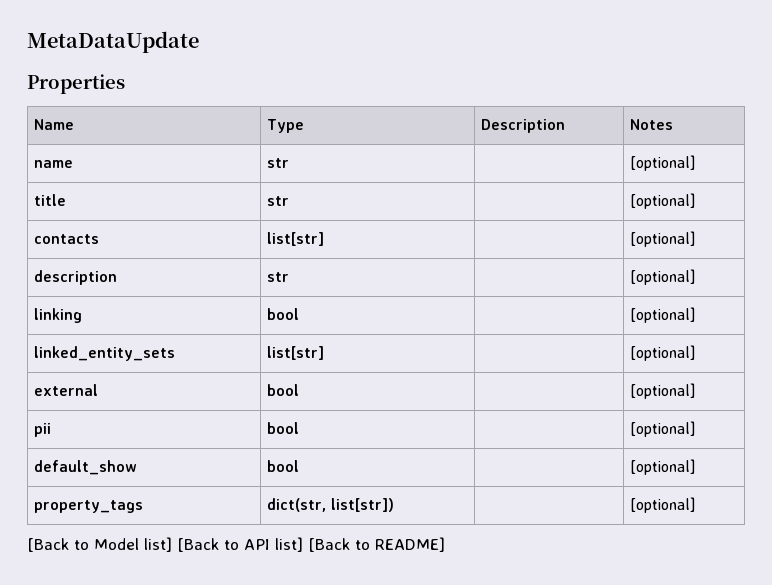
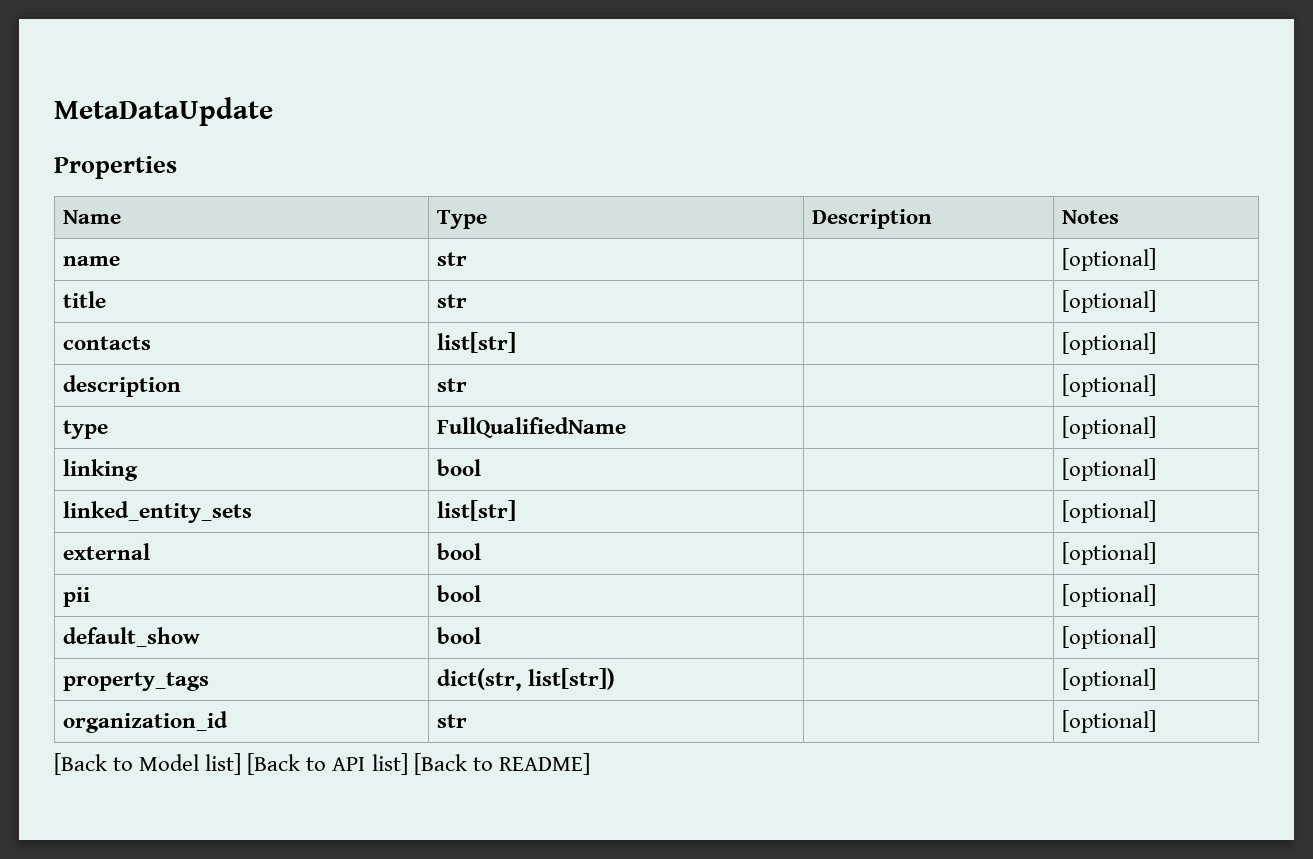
+ type | FullQualifiedName | | [optional]
+ organization_id | str | | [optional]

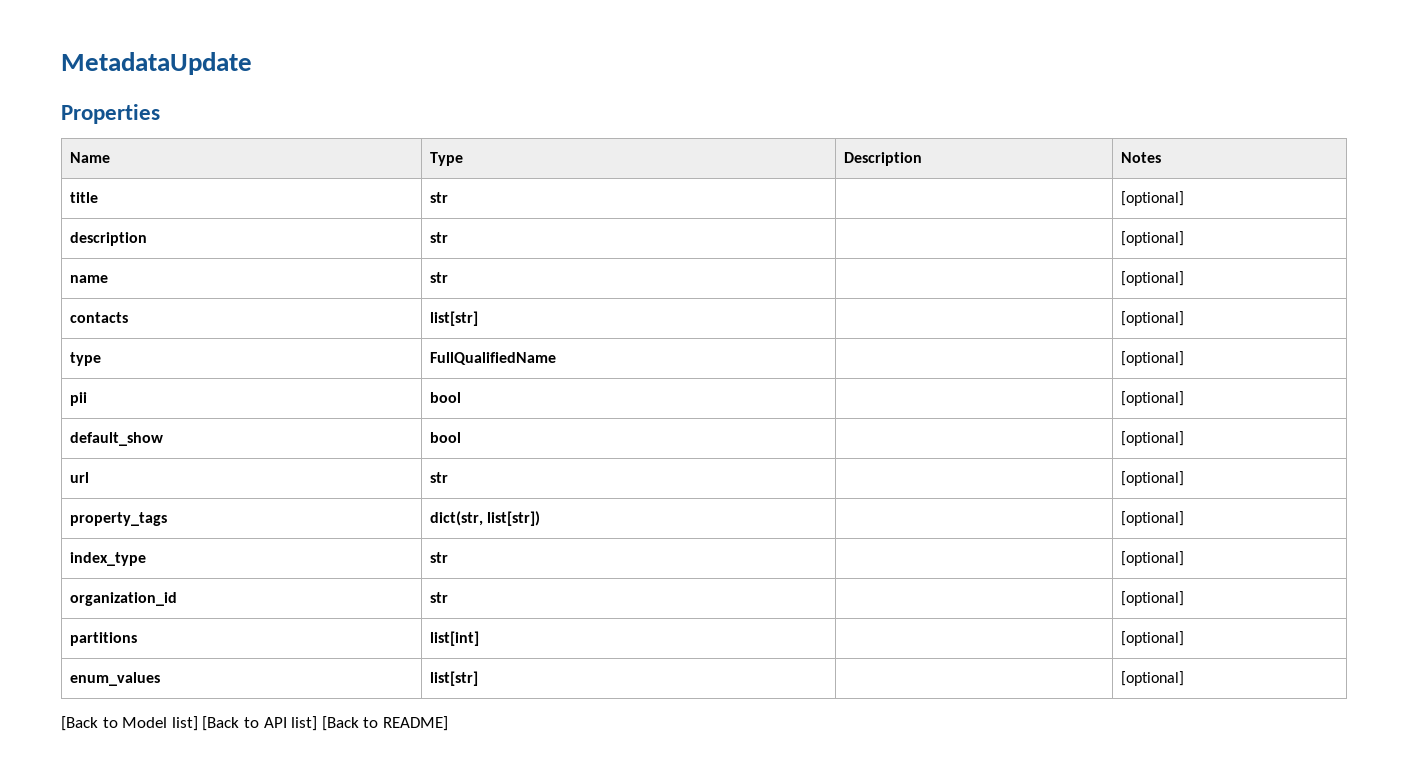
- MetaDataUpdate
+ MetadataUpdate
+ title | str | | [optional]
+ description | str | | [optional]
  name | str | | [optional]
- title | str | | [optional]
- description | str | | [optional]
- linking | bool | | [optional]
- linked_entity_sets | list[str] | | [optional]
- external | bool | | [optional]
+ url | str | | [optional]
+ index_type | str | | [optional]
+ partitions | list[int] | | [optional]
+ enum_values | list[str] | | [optional]

